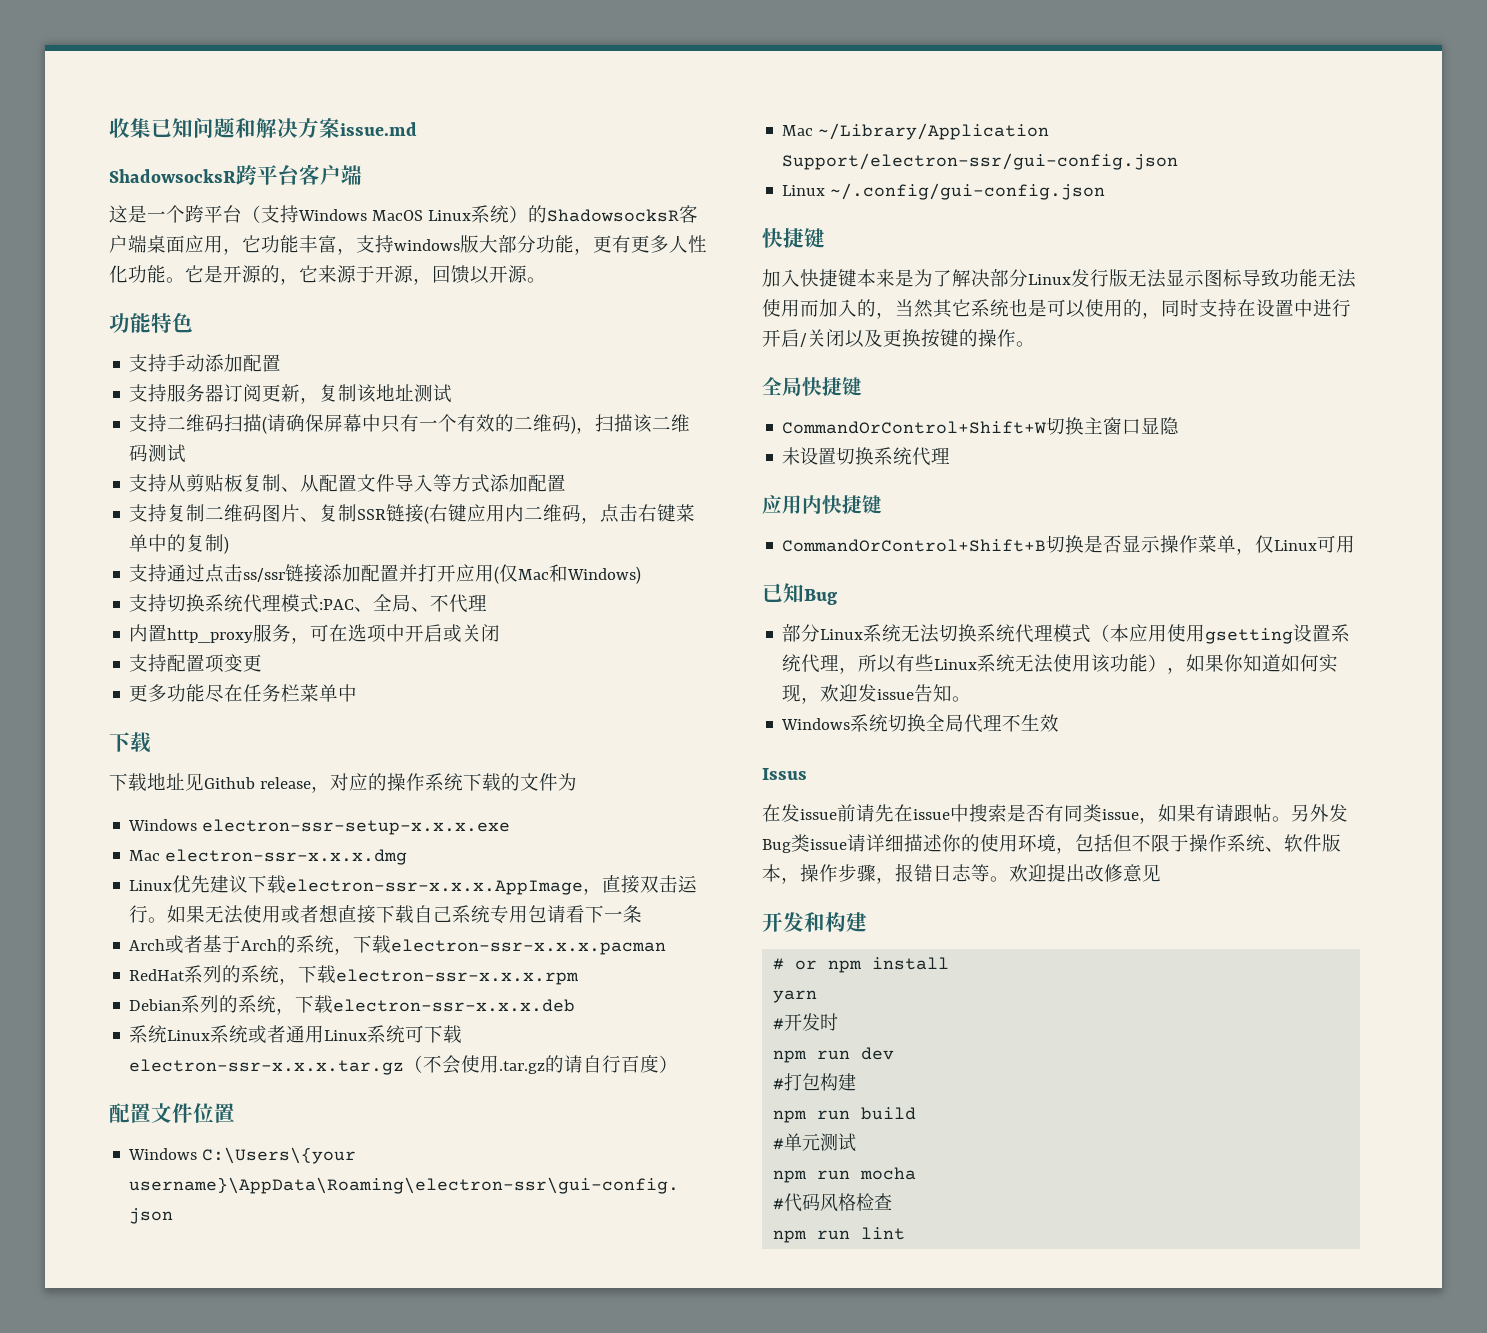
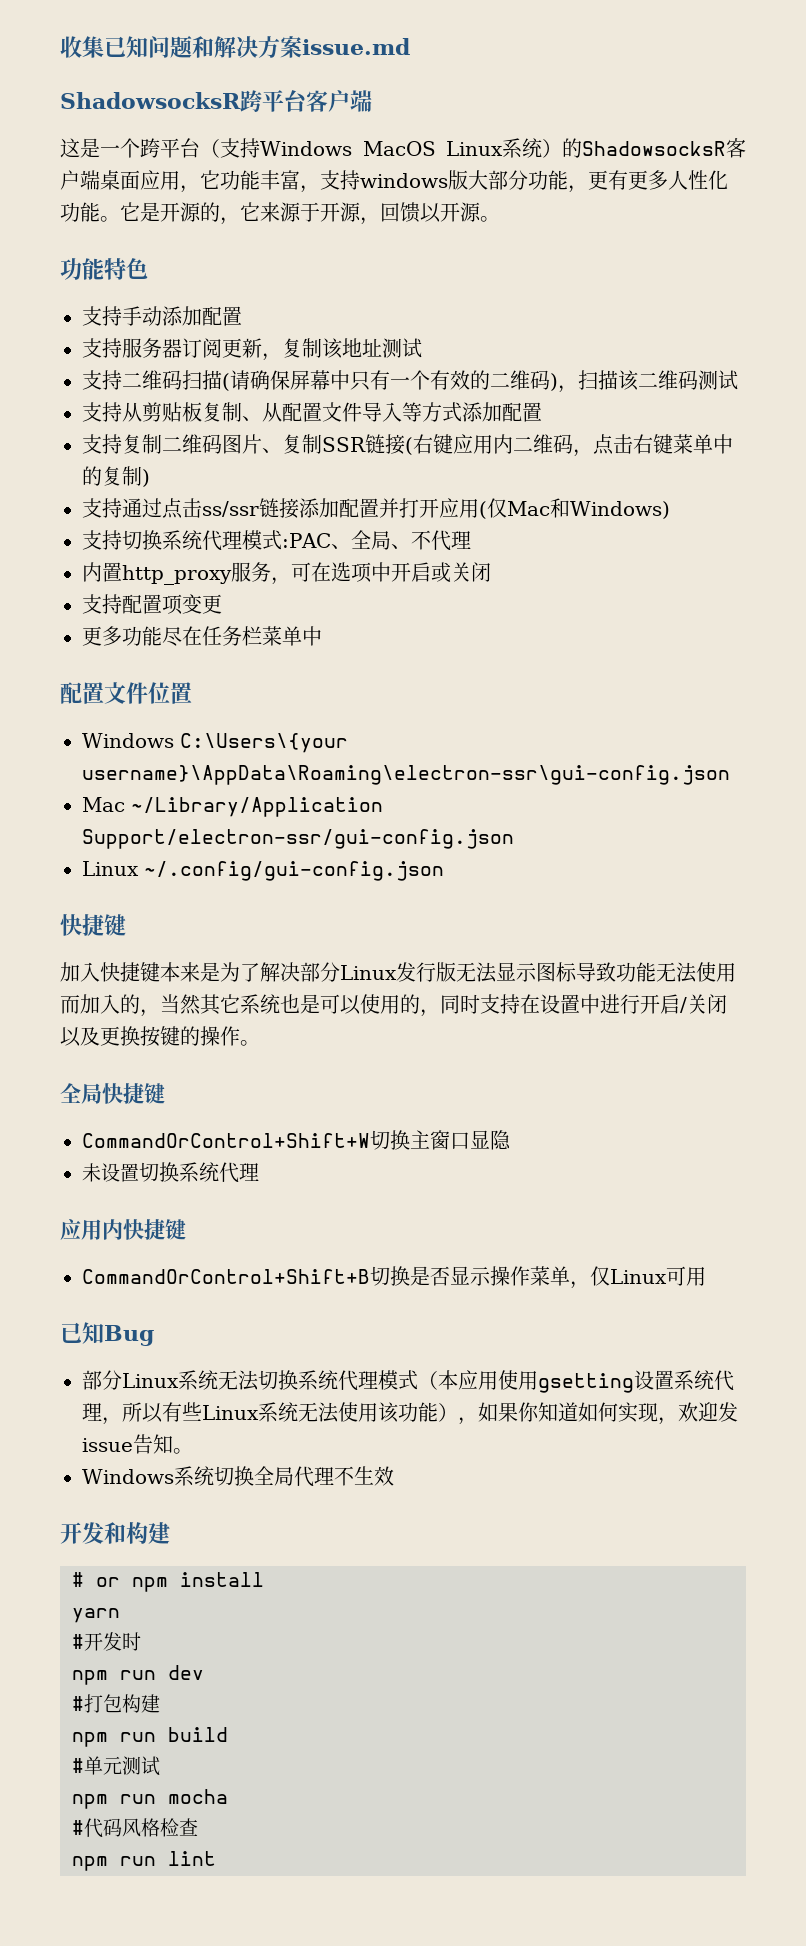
  更多功能尽在任务栏菜单中
- 下载
- 下载地址见Github release，对应的操作系统下载的文件为
- Windows electron-ssr-setup-x.x.x.exe
- Mac electron-ssr-x.x.x.dmg
- Linux优先建议下载electron-ssr-x.x.x.AppImage，直接双击运行。如果无法使用或者想直接下载自己系统专用包请看下一条
- Arch或者基于Arch的系统，下载electron-ssr-x.x.x.pacman
- RedHat系列的系统，下载electron-ssr-x.x.x.rpm
- Debian系列的系统，下载electron-ssr-x.x.x.deb
- 系统Linux系统或者通用Linux系统可下载electron-ssr-x.x.x.tar.gz（不会使用.tar.gz的请自行百度）
- Issus
- 在发issue前请先在issue中搜索是否有同类issue，如果有请跟帖。另外发Bug类issue请详细描述你的使用环境，包括但不限于操作系统、软件版本，操作步骤，报错日志等。欢迎提出改修意见

